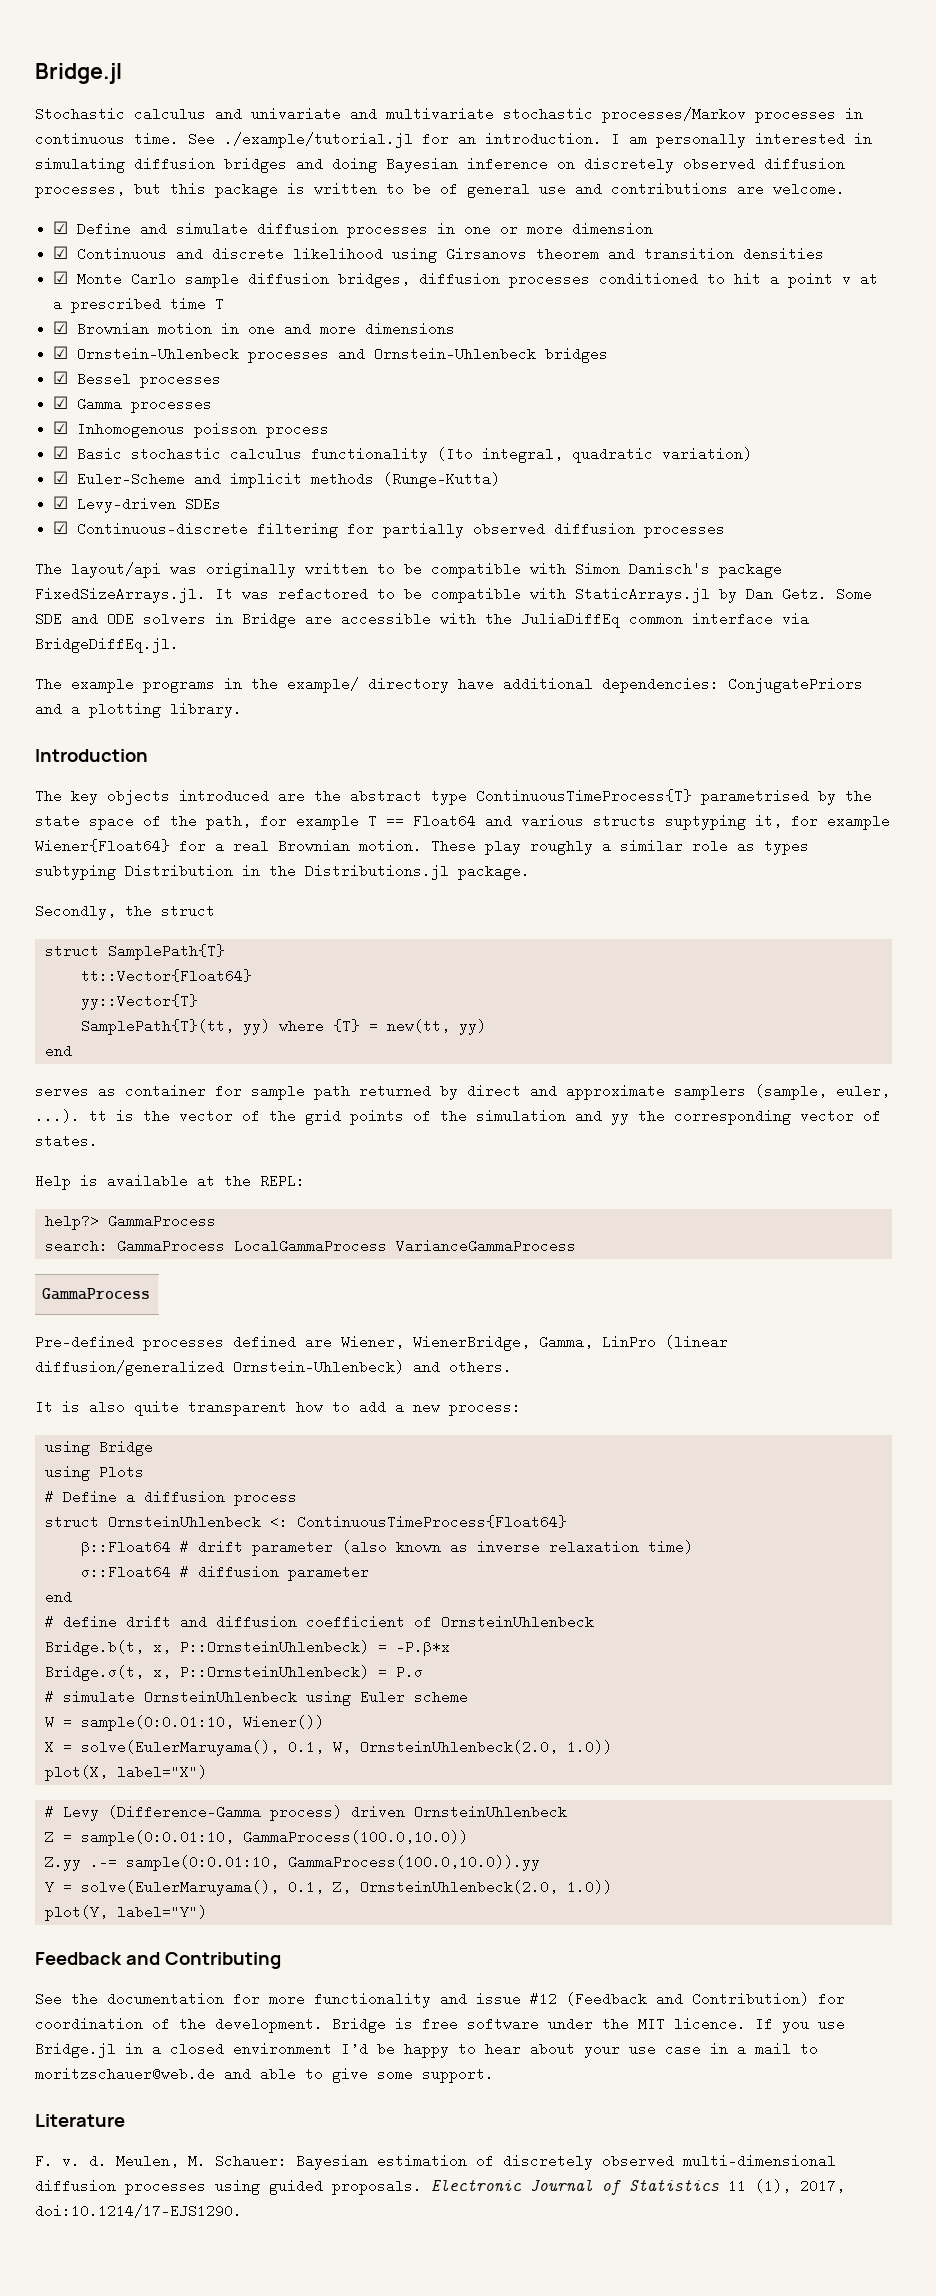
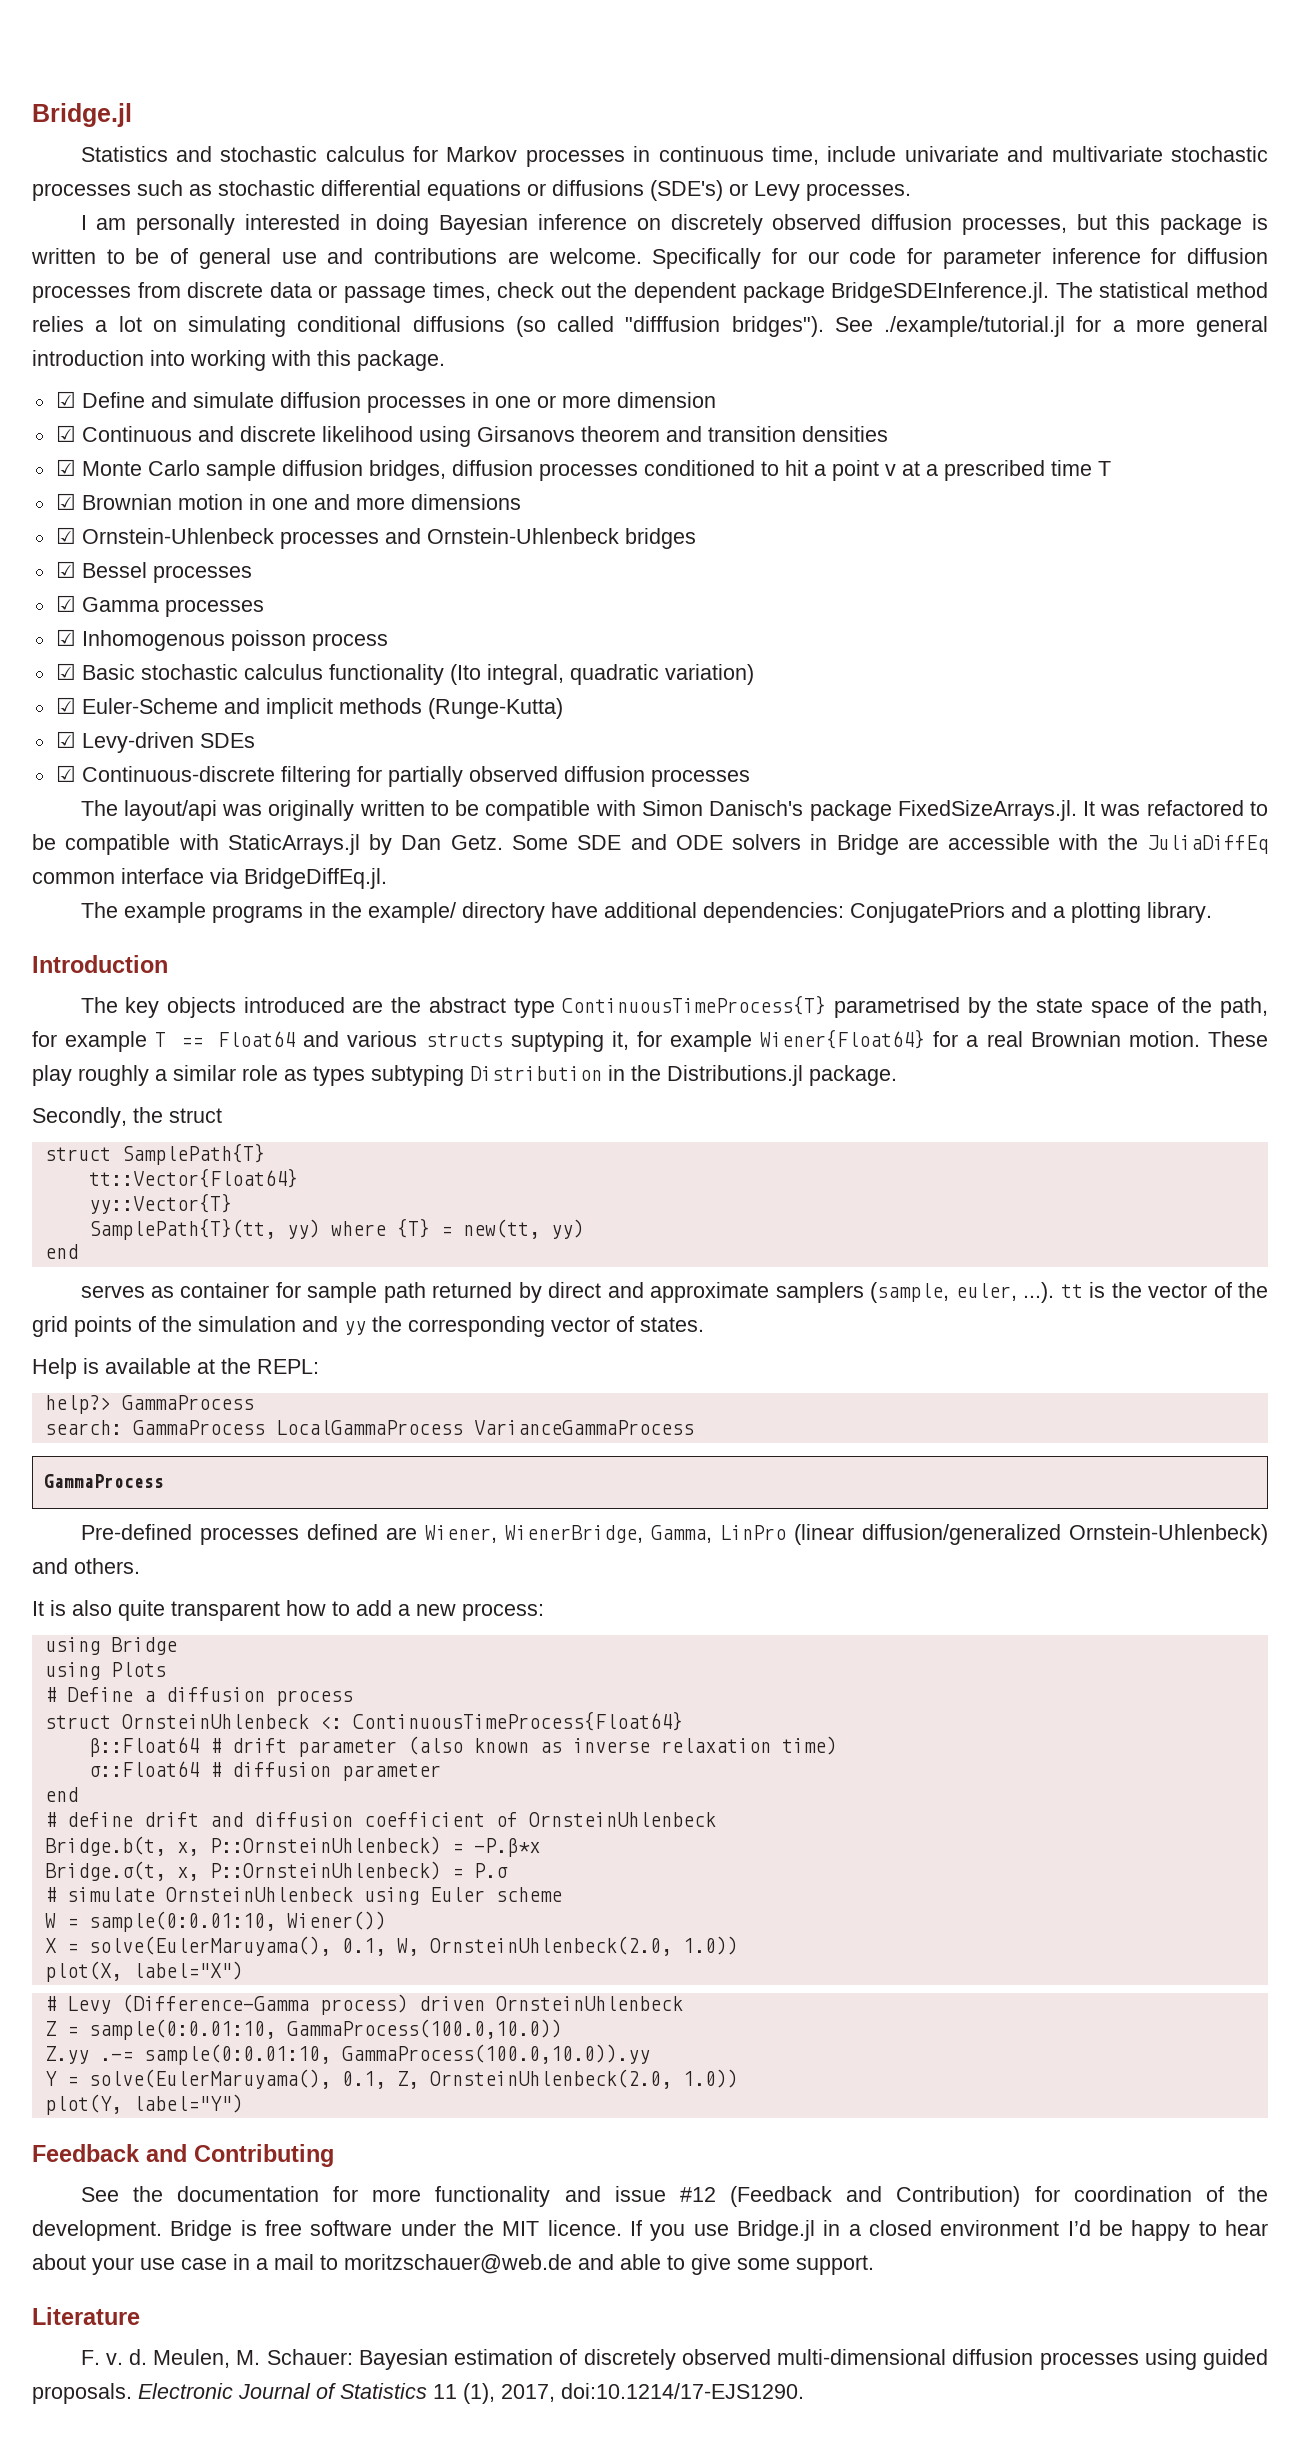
- Stochastic calculus and univariate and multivariate stochastic processes/Markov processes in continuous time. See ./example/tutorial.jl for an introduction. I am personally interested in simulating diffusion bridges and doing Bayesian inference on discretely observed diffusion processes, but this package is written to be of general use and contributions are welcome.
+ Statistics and stochastic calculus for Markov processes in continuous time, include univariate and multivariate stochastic processes such as stochastic differential equations or diffusions (SDE's) or Levy processes.
+ I am personally interested in doing Bayesian inference on discretely observed diffusion processes, but this package is written to be of general use and contributions are welcome. Specifically for our code for parameter inference for diffusion processes from discrete data or passage times, check out the dependent package BridgeSDEInference.jl. The statistical method relies a lot on simulating conditional diffusions (so called "difffusion bridges"). See ./example/tutorial.jl for a more general introduction into working with this package.

